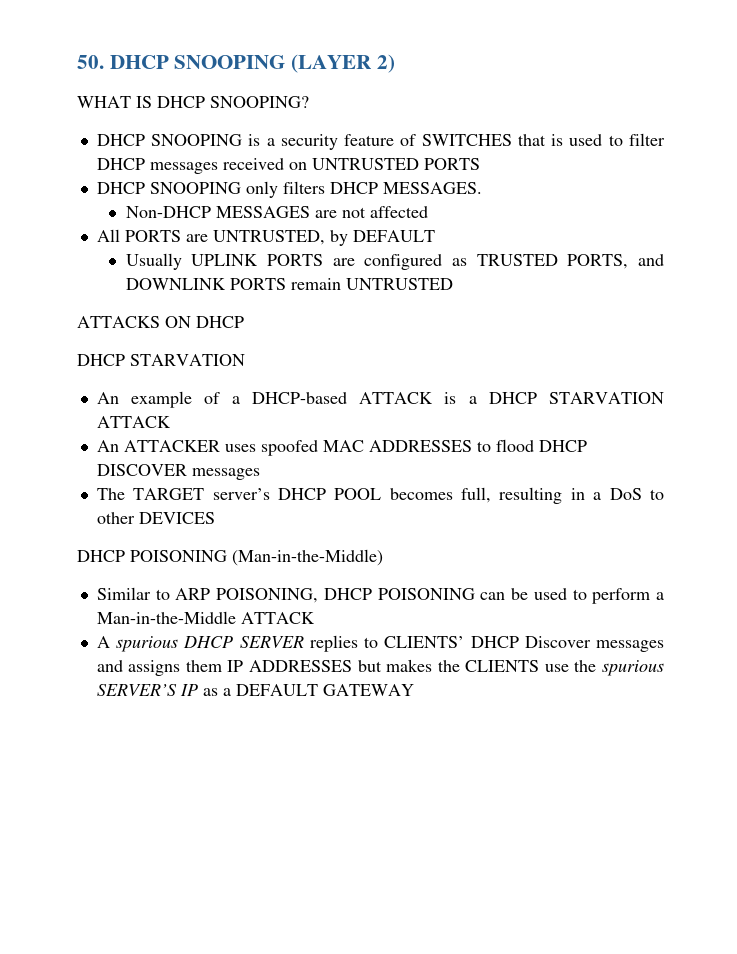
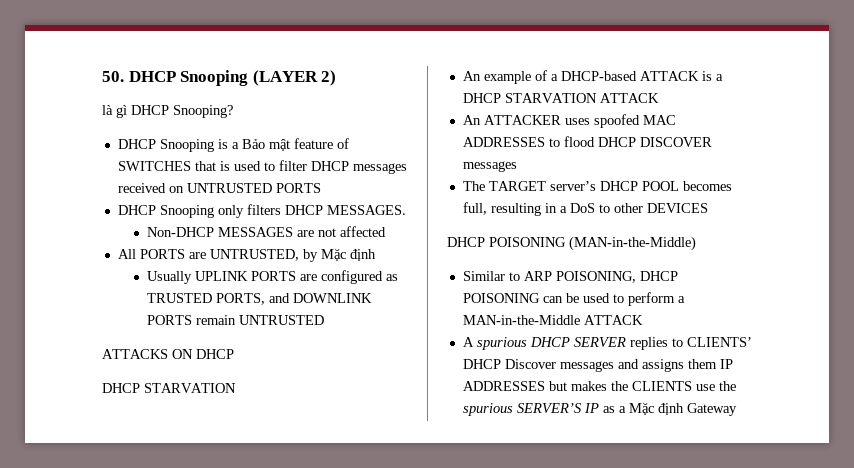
- 50. DHCP SNOOPING (LAYER 2)
+ 50. DHCP Snooping (LAYER 2)
- WHAT IS DHCP SNOOPING?
- DHCP SNOOPING is a security feature of SWITCHES that is used to filter DHCP messages received on UNTRUSTED PORTS
+ là gì DHCP Snooping?
+ DHCP Snooping is a Bảo mật feature of SWITCHES that is used to filter DHCP messages received on UNTRUSTED PORTS
- DHCP SNOOPING only filters DHCP MESSAGES.
+ DHCP Snooping only filters DHCP MESSAGES.
- All PORTS are UNTRUSTED, by DEFAULT
+ All PORTS are UNTRUSTED, by Mặc định
- DHCP POISONING (Man-in-the-Middle)
+ DHCP POISONING (MAN-in-the-Middle)
- Similar to ARP POISONING, DHCP POISONING can be used to perform a Man-in-the-Middle ATTACK
+ Similar to ARP POISONING, DHCP POISONING can be used to perform a MAN-in-the-Middle ATTACK
- A spurious DHCP SERVER replies to CLIENTS’ DHCP Discover messages and assigns them IP ADDRESSES but makes the CLIENTS use the spurious SERVER’S IP as a DEFAULT GATEWAY
+ A spurious DHCP SERVER replies to CLIENTS’ DHCP Discover messages and assigns them IP ADDRESSES but makes the CLIENTS use the spurious SERVER’S IP as a Mặc định Gateway

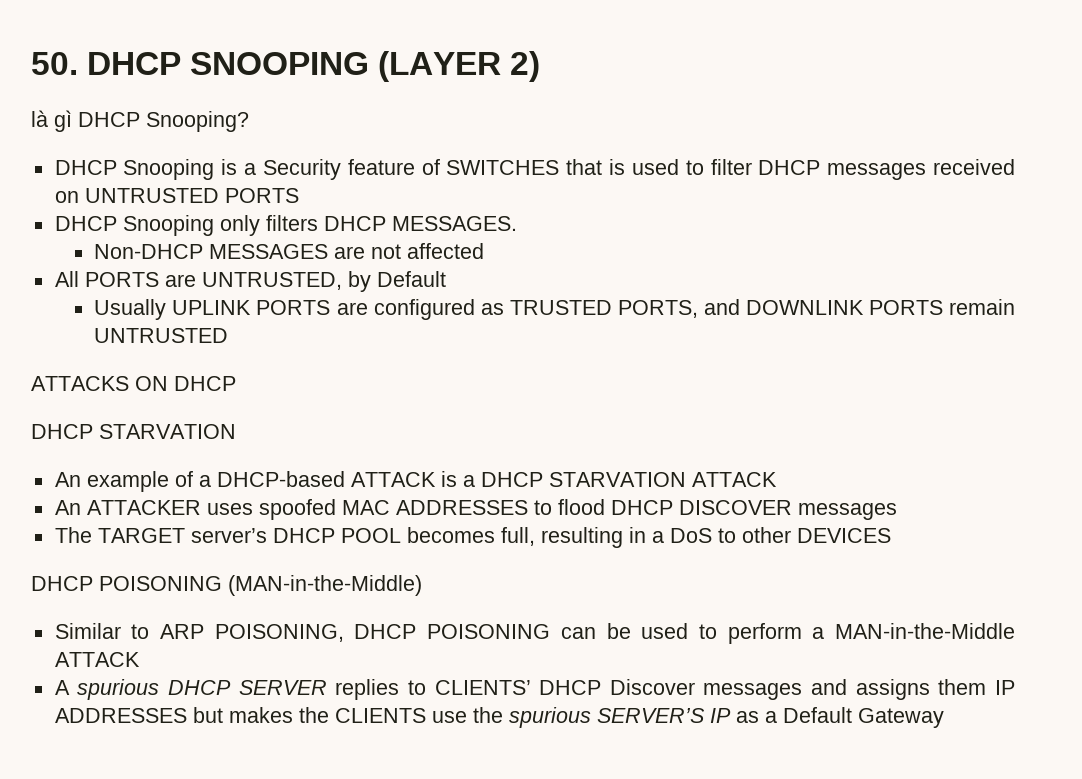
- 50. DHCP Snooping (LAYER 2)
+ 50. DHCP SNOOPING (LAYER 2)
- DHCP Snooping is a Bảo mật feature of SWITCHES that is used to filter DHCP messages received on UNTRUSTED PORTS
+ DHCP Snooping is a Security feature of SWITCHES that is used to filter DHCP messages received on UNTRUSTED PORTS
- All PORTS are UNTRUSTED, by Mặc định
+ All PORTS are UNTRUSTED, by Default
- A spurious DHCP SERVER replies to CLIENTS’ DHCP Discover messages and assigns them IP ADDRESSES but makes the CLIENTS use the spurious SERVER’S IP as a Mặc định Gateway
+ A spurious DHCP SERVER replies to CLIENTS’ DHCP Discover messages and assigns them IP ADDRESSES but makes the CLIENTS use the spurious SERVER’S IP as a Default Gateway

